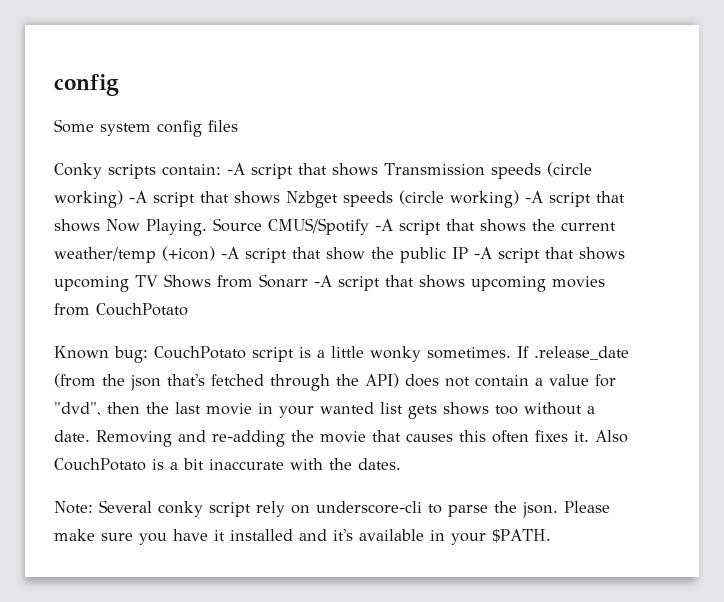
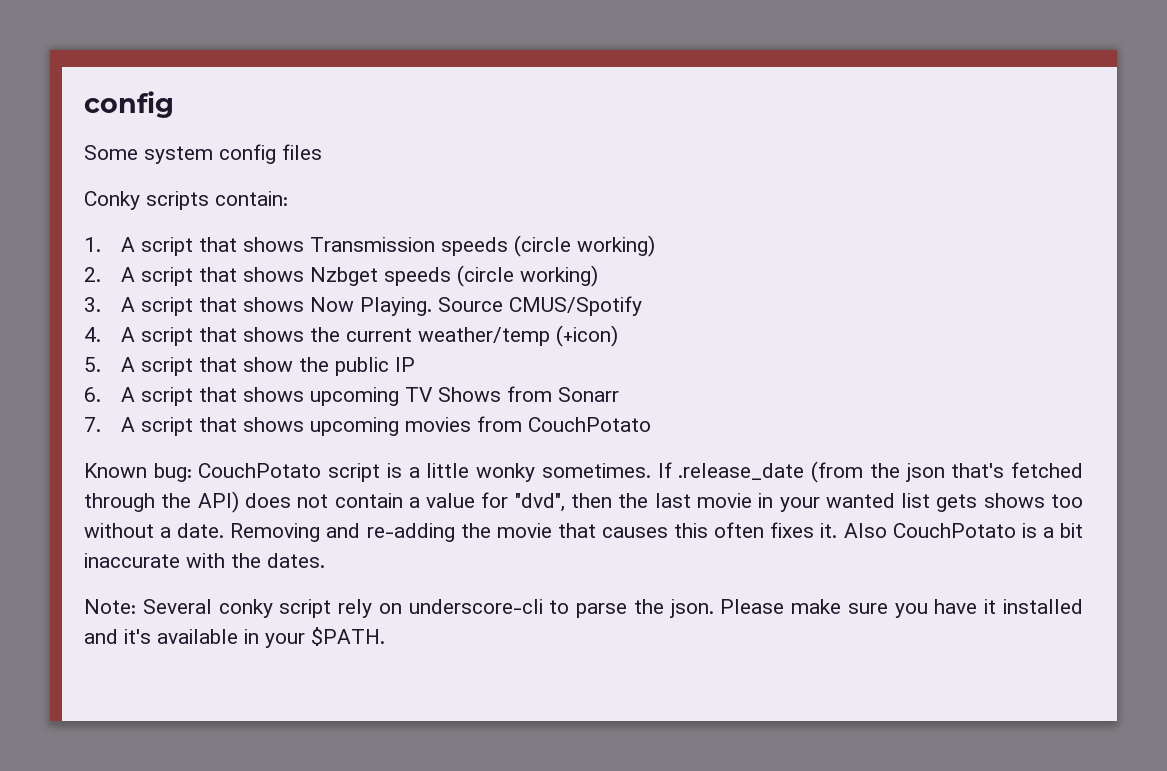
- Conky scripts contain: -A script that shows Transmission speeds (circle working) -A script that shows Nzbget speeds (circle working) -A script that shows Now Playing.
+ Conky scripts contain:
+ 1. A script that shows Transmission speeds (circle working)
+ 2. A script that shows Nzbget speeds (circle working)
+ 3. A script that shows Now Playing.
- Source CMUS/Spotify -A script that shows the current weather/temp (+icon) -A script that show the public IP -A script that shows upcoming TV Shows from Sonarr -A script that shows upcoming movies from CouchPotato
+ Source CMUS/Spotify
+ 4. A script that shows the current weather/temp (+icon)
+ 5. A script that show the public IP
+ 6. A script that shows upcoming TV Shows from Sonarr
+ 7. A script that shows upcoming movies from CouchPotato

